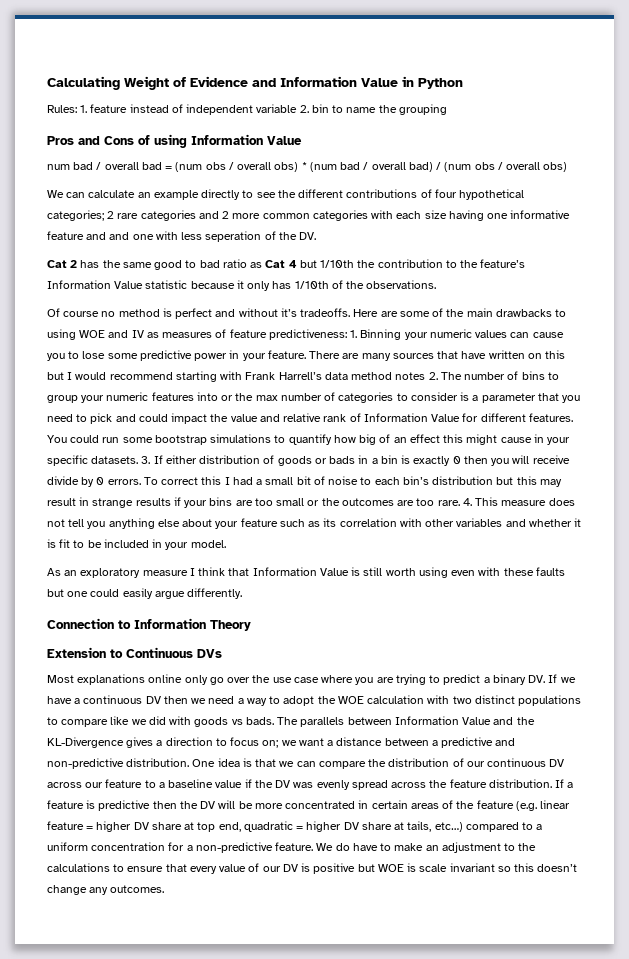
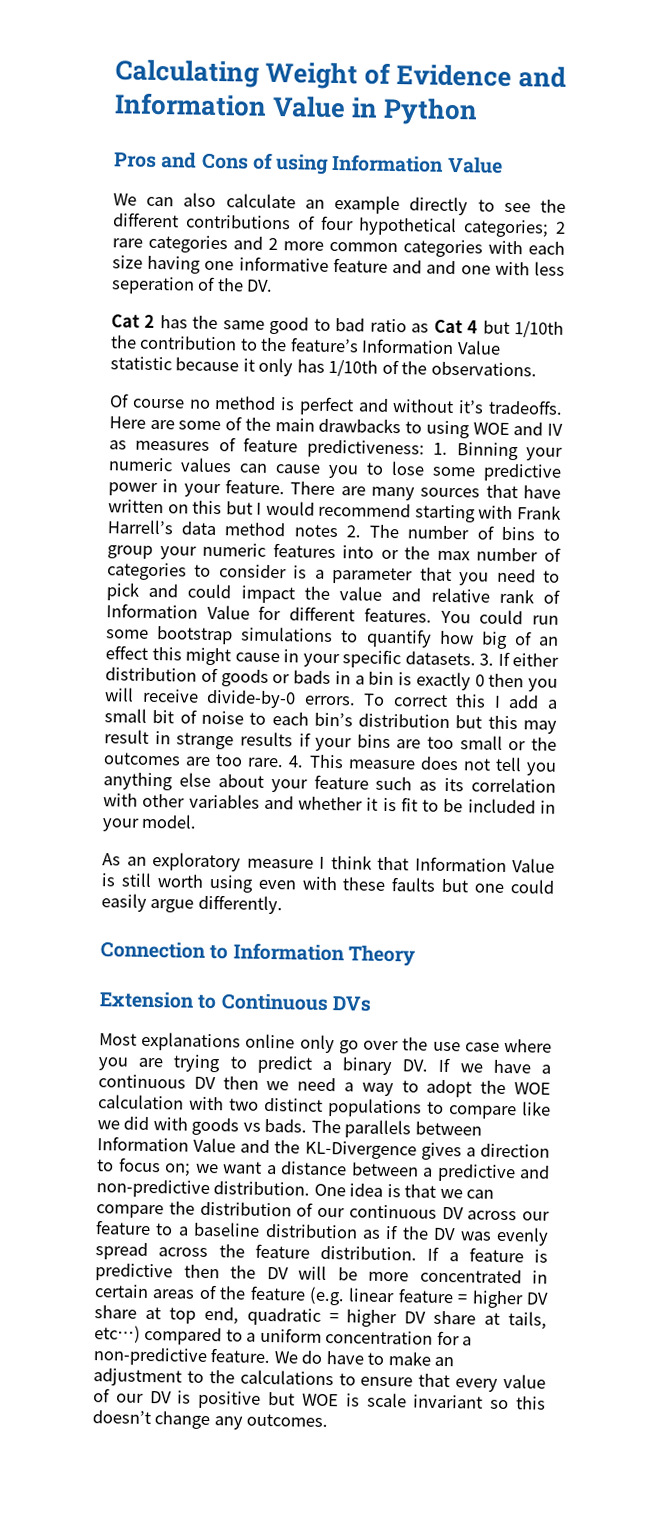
- Rules: 1. feature instead of independent variable 2. bin to name the grouping
- num bad / overall bad = (num obs / overall obs) * (num bad / overall bad) / (num obs / overall obs)
- We can calculate an example directly to see the different contributions of four hypothetical categories; 2 rare categories and 2 more common categories with each size having one informative feature and and one with less seperation of the DV.
+ We can also calculate an example directly to see the different contributions of four hypothetical categories; 2 rare categories and 2 more common categories with each size having one informative feature and and one with less seperation of the DV.
- 3. If either distribution of goods or bads in a bin is exactly 0 then you will receive divide by 0 errors.
+ 3. If either distribution of goods or bads in a bin is exactly 0 then you will receive divide-by-0 errors.
- To correct this I had a small bit of noise to each bin’s distribution but this may result in strange results if your bins are too small or the outcomes are too rare.
+ To correct this I add a small bit of noise to each bin’s distribution but this may result in strange results if your bins are too small or the outcomes are too rare.
- One idea is that we can compare the distribution of our continuous DV across our feature to a baseline value if the DV was evenly spread across the feature distribution.
+ One idea is that we can compare the distribution of our continuous DV across our feature to a baseline distribution as if the DV was evenly spread across the feature distribution.

